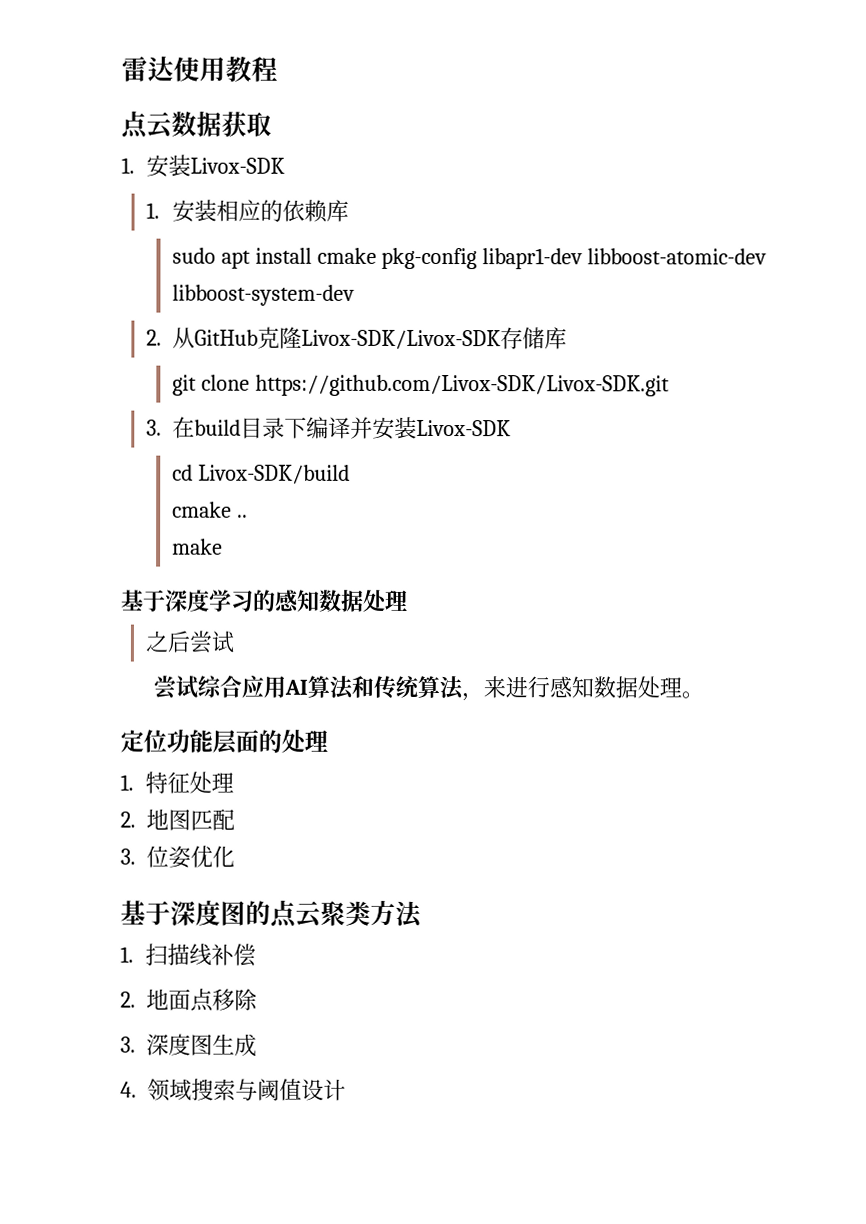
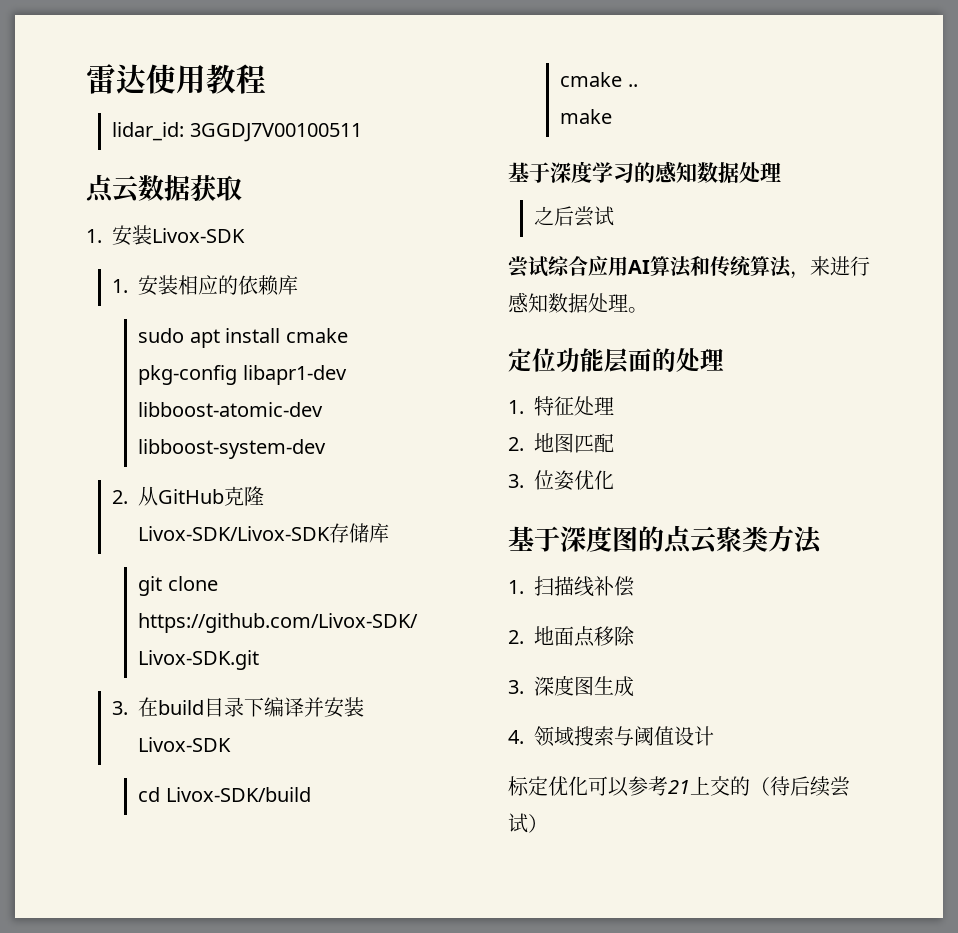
+ lidar_id: 3GGDJ7V00100511
+ 标定优化可以参考21上交的（待后续尝试）

